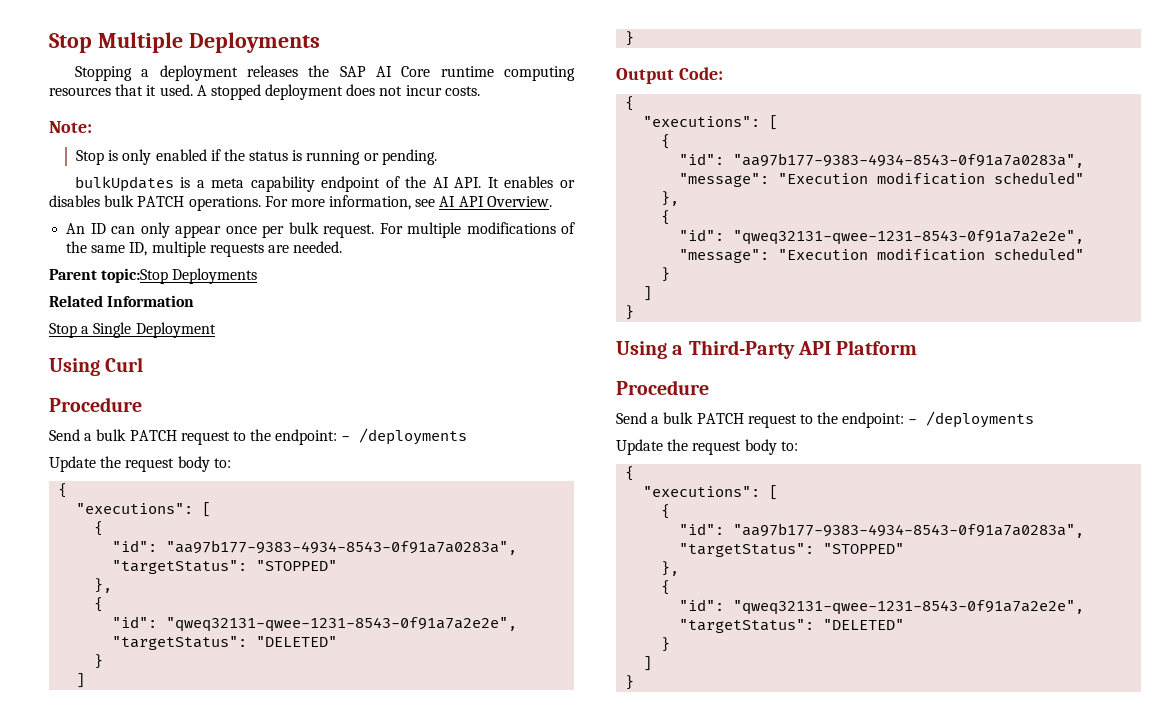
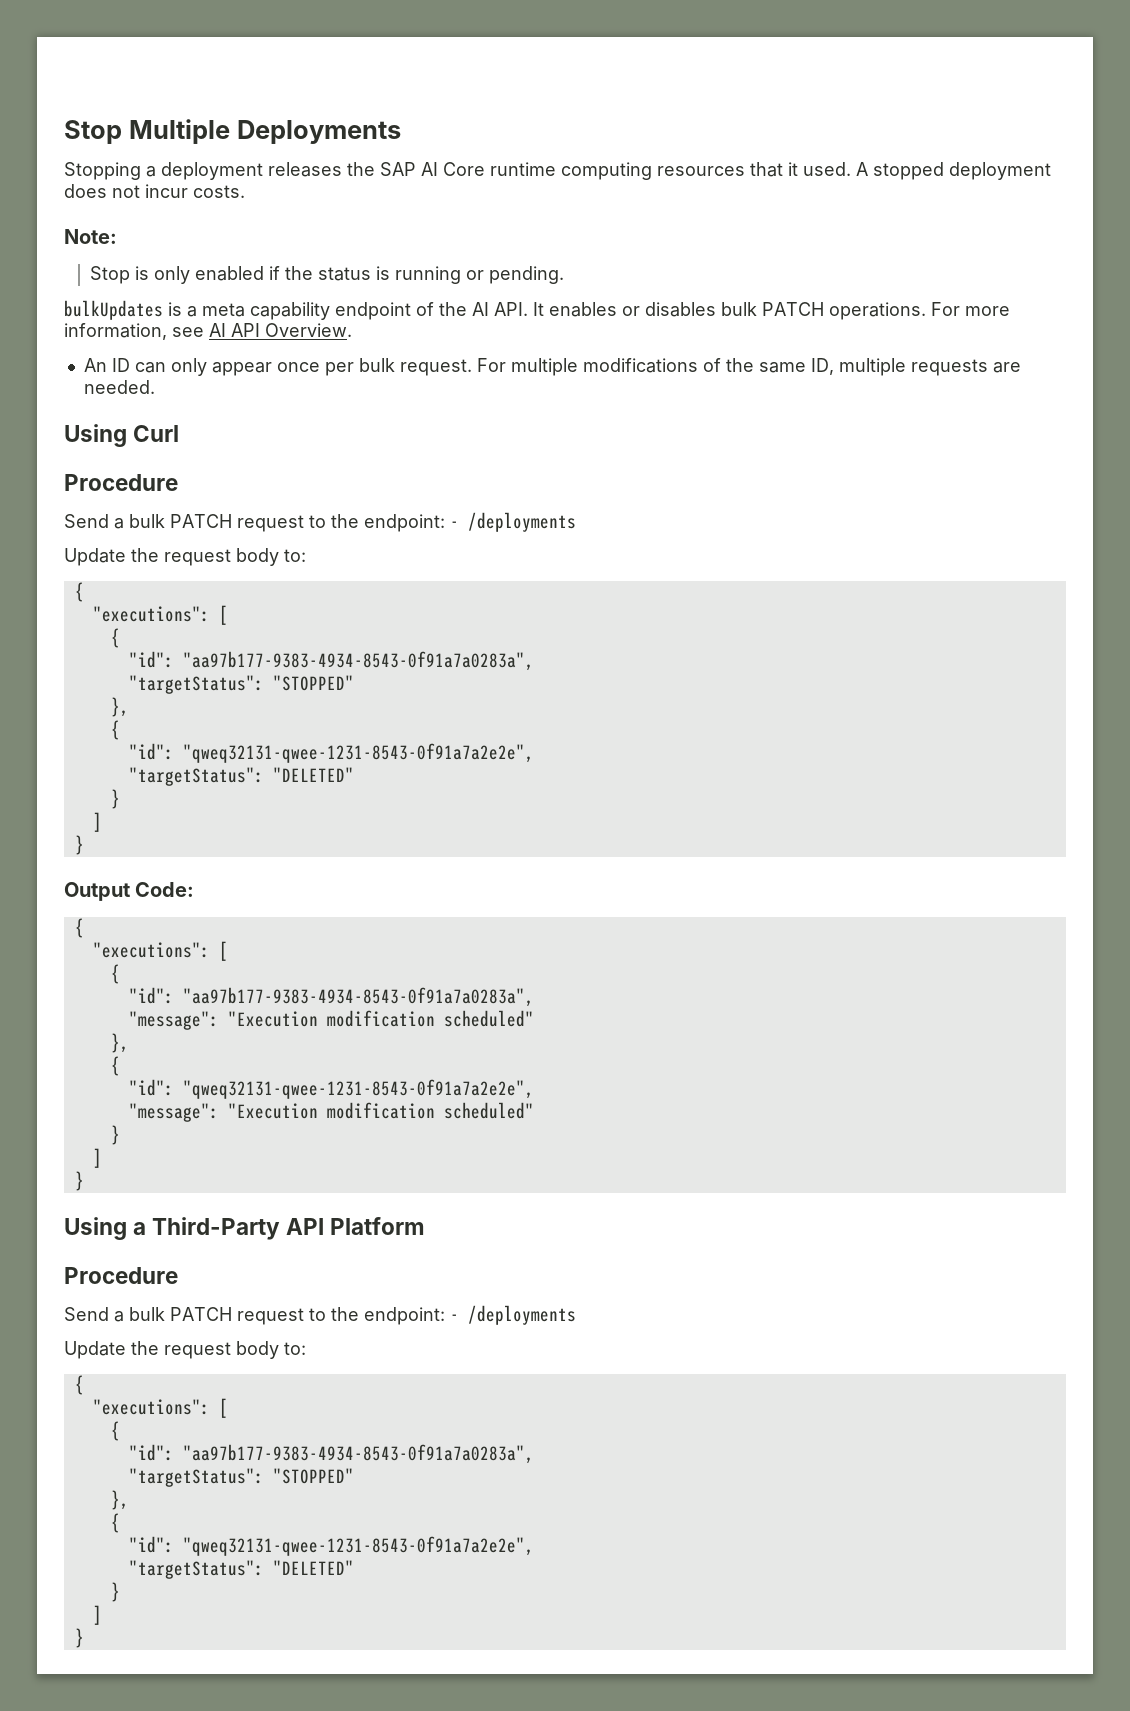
- Parent topic:Stop Deployments
- Related Information
- Stop a Single Deployment

